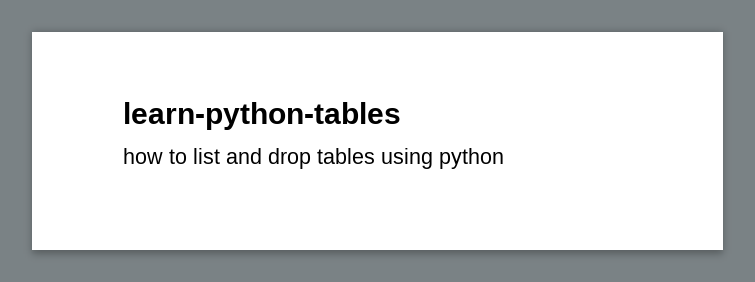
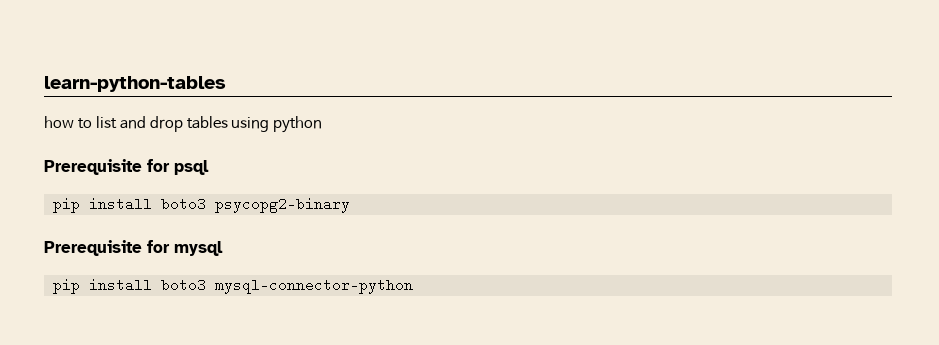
+ Prerequisite for psql
+ pip install boto3 psycopg2-binary
+ Prerequisite for mysql
+ pip install boto3 mysql-connector-python

